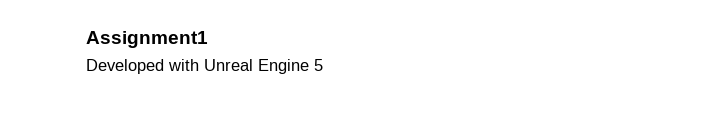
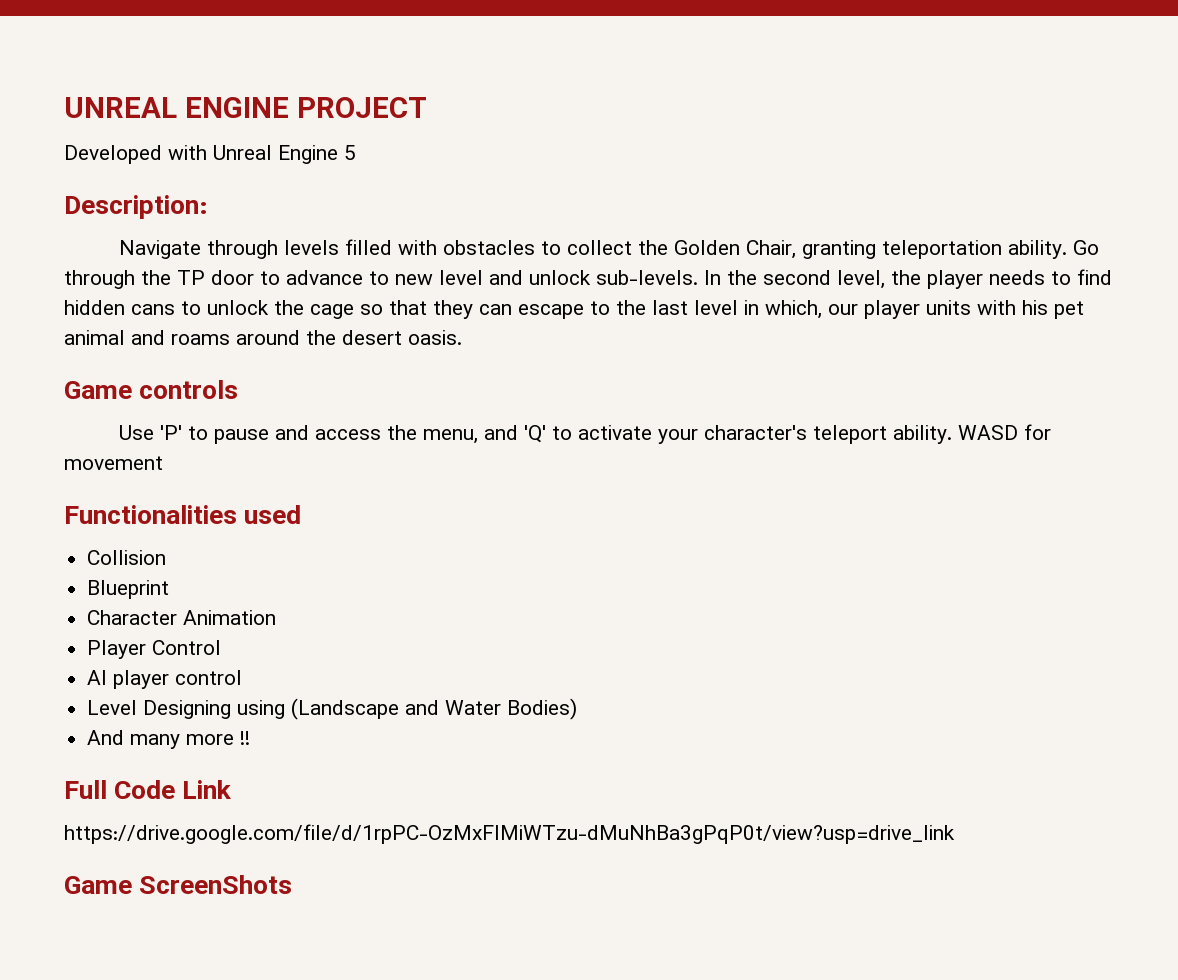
- Assignment1
+ UNREAL ENGINE PROJECT
+ Description:
+ Navigate through levels filled with obstacles to collect the Golden Chair, granting teleportation ability. Go through the TP door to advance to new level and unlock sub-levels. In the second level, the player needs to find hidden cans to unlock the cage so that they can escape to the last level in which, our player units with his pet animal and roams around the desert oasis.
+ Game controls
+ Use 'P' to pause and access the menu, and 'Q' to activate your character's teleport ability. WASD for movement
+ Functionalities used
+ Collision
+ Blueprint
+ Character Animation
+ Player Control
+ AI player control
+ Level Designing using (Landscape and Water Bodies)
+ And many more !!
+ Full Code Link
+ https://drive.google.com/file/d/1rpPC-OzMxFlMiWTzu-dMuNhBa3gPqP0t/view?usp=drive_link
+ Game ScreenShots

